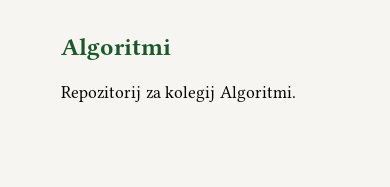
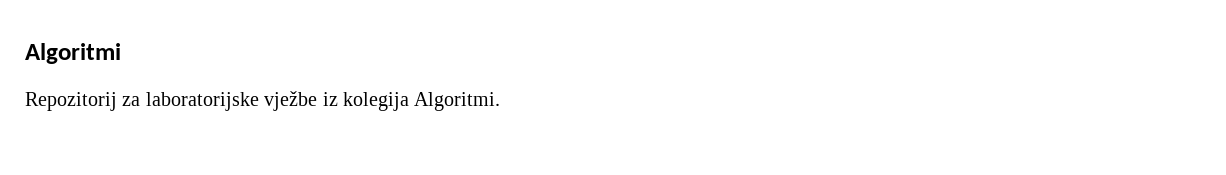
- Repozitorij za kolegij Algoritmi.
+ Repozitorij za laboratorijske vježbe iz kolegija Algoritmi.

